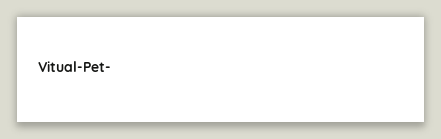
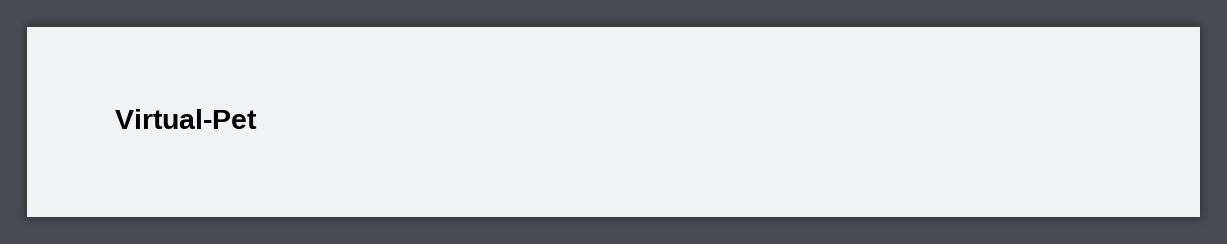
- Vitual-Pet-
+ Virtual-Pet

